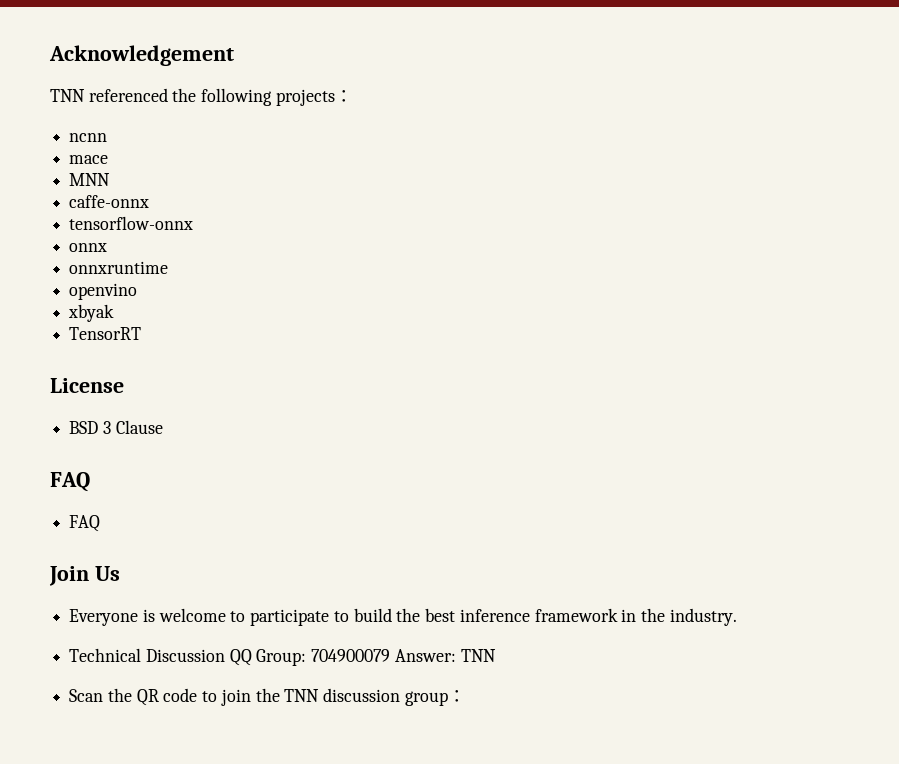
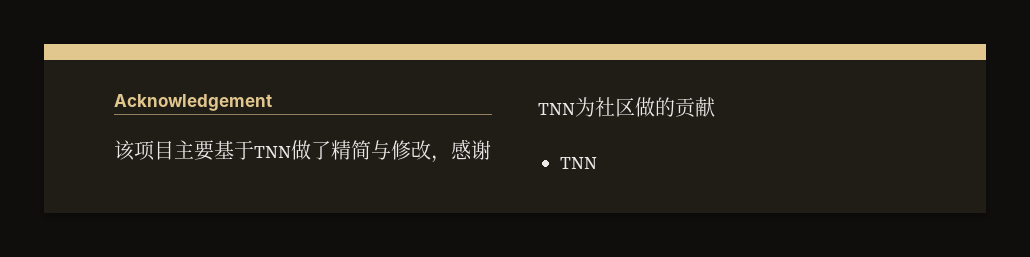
- TNN referenced the following projects：
- ncnn
- mace
- MNN
- caffe-onnx
- tensorflow-onnx
- onnx
- onnxruntime
- openvino
- xbyak
- TensorRT
- License
- BSD 3 Clause
- FAQ
- FAQ
- Join Us
- Everyone is welcome to participate to build the best inference framework in the industry.
- Technical Discussion QQ Group: 704900079 Answer: TNN
- Scan the QR code to join the TNN discussion group：
+ 该项目主要基于TNN做了精简与修改，感谢TNN为社区做的贡献
+ TNN

